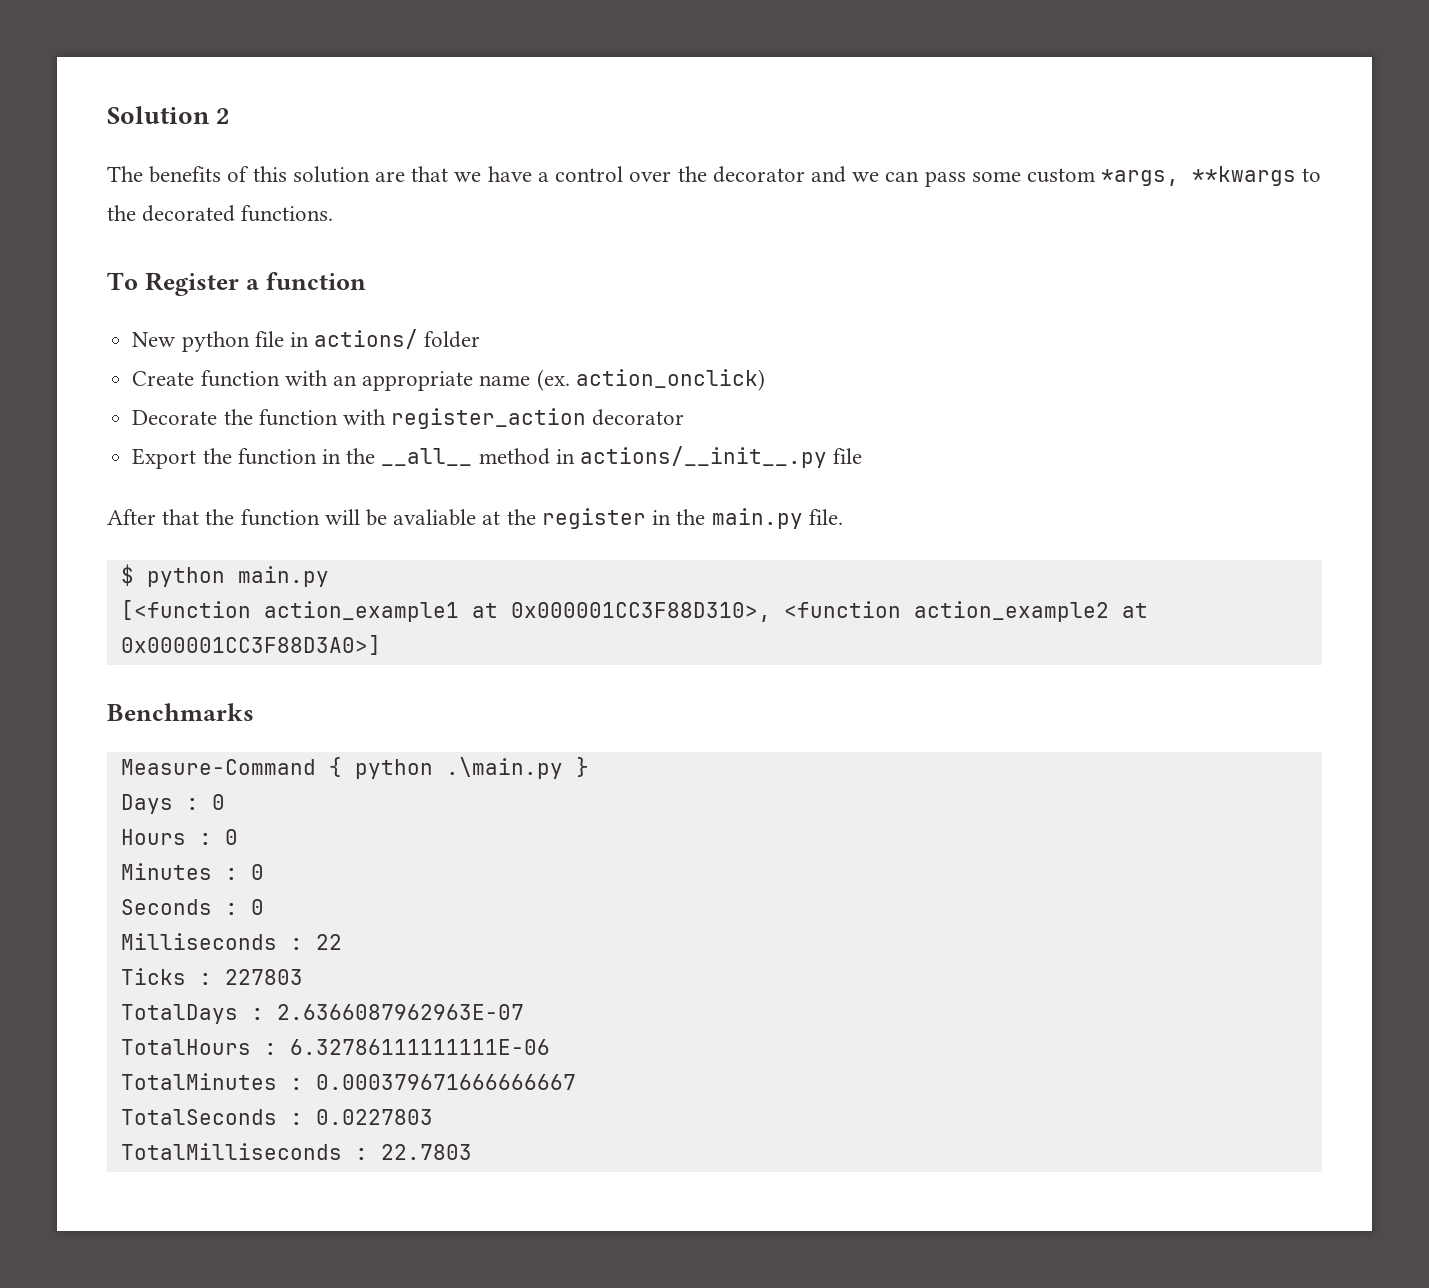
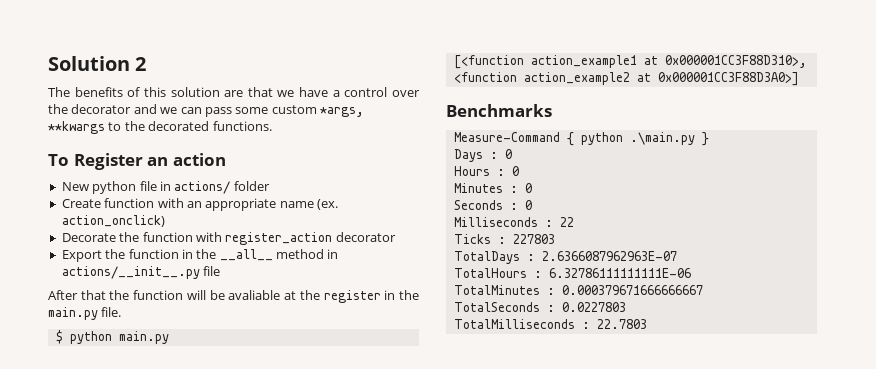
- To Register a function
+ To Register an action

